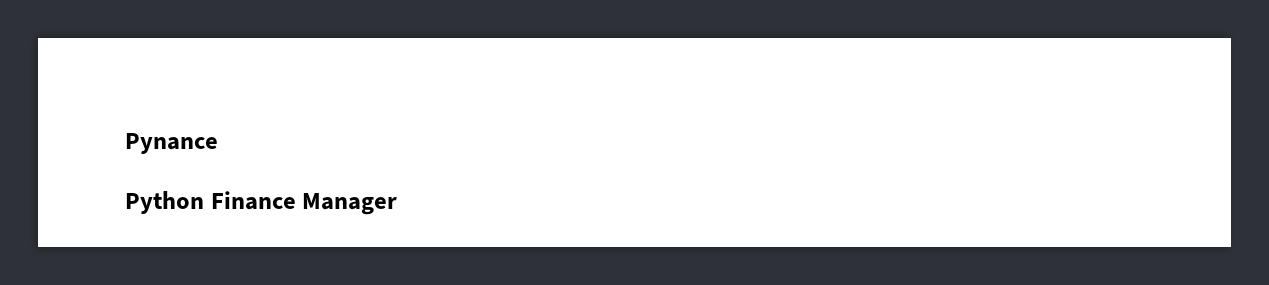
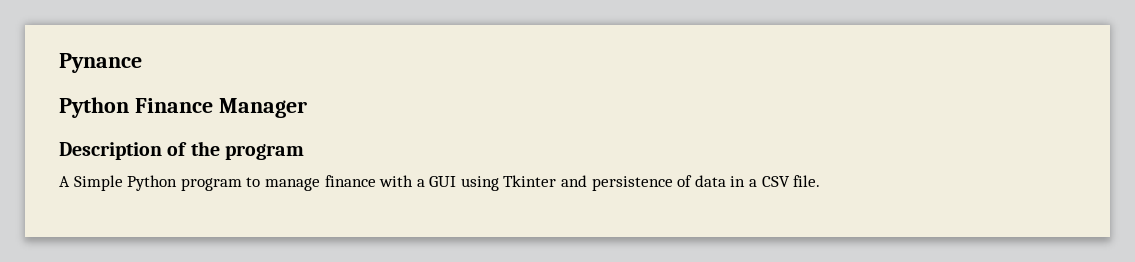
+ Description of the program
+ A Simple Python program to manage finance with a GUI using Tkinter and persistence of data in a CSV file.

